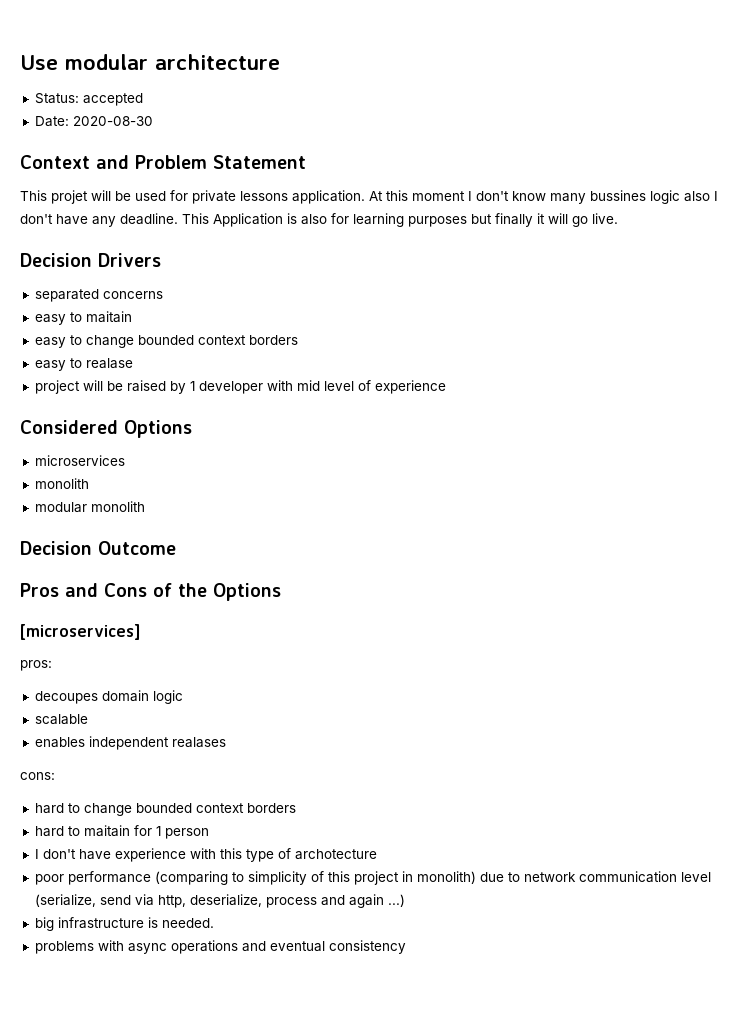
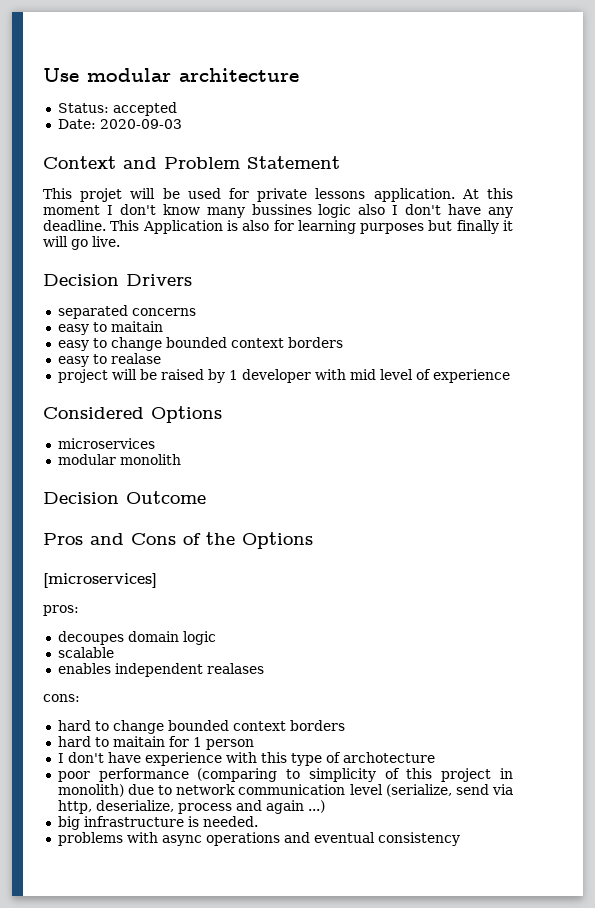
- Date: 2020-08-30
+ Date: 2020-09-03
  microservices
- monolith

